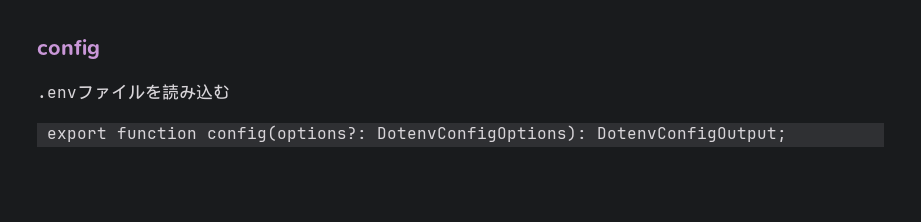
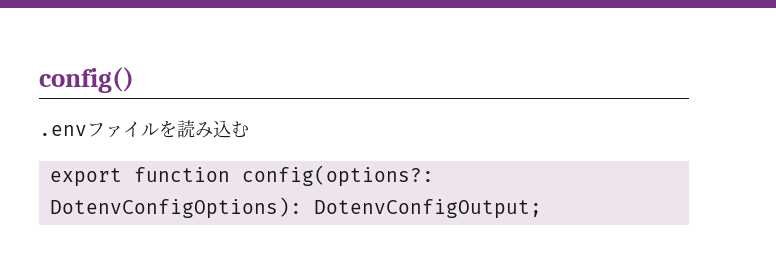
- config
+ config()

